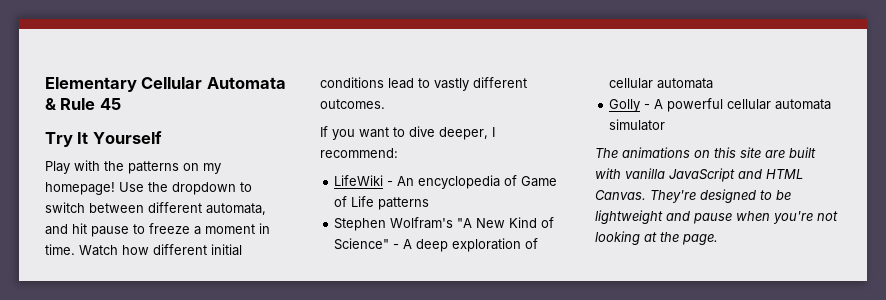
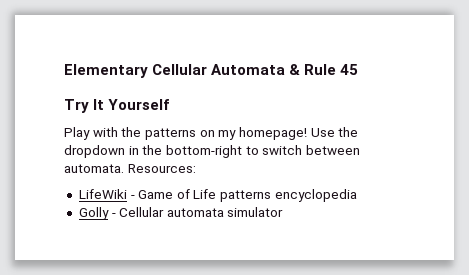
- Use the dropdown to switch between different automata, and hit pause to freeze a moment in time. Watch how different initial conditions lead to vastly different outcomes.
- If you want to dive deeper, I recommend:
+ Use the dropdown in the bottom-right to switch between automata. Resources:
- LifeWiki - An encyclopedia of Game of Life patterns
- Stephen Wolfram's "A New Kind of Science" - A deep exploration of cellular automata
+ LifeWiki - Game of Life patterns encyclopedia
- Golly - A powerful cellular automata simulator
+ Golly - Cellular automata simulator
- The animations on this site are built with vanilla JavaScript and HTML Canvas. They're designed to be lightweight and pause when you're not looking at the page.

